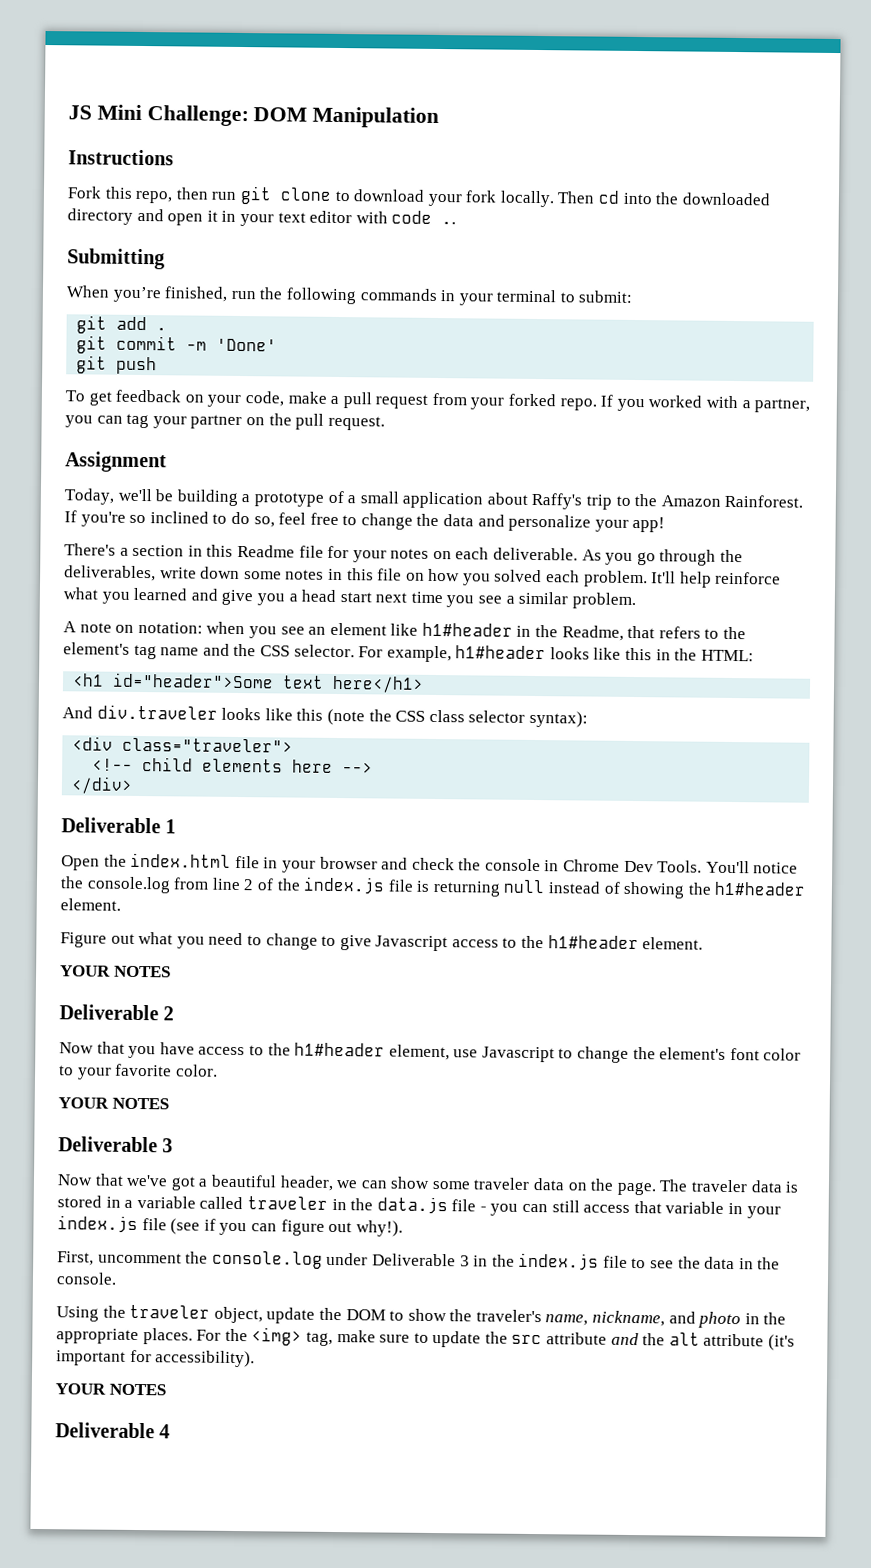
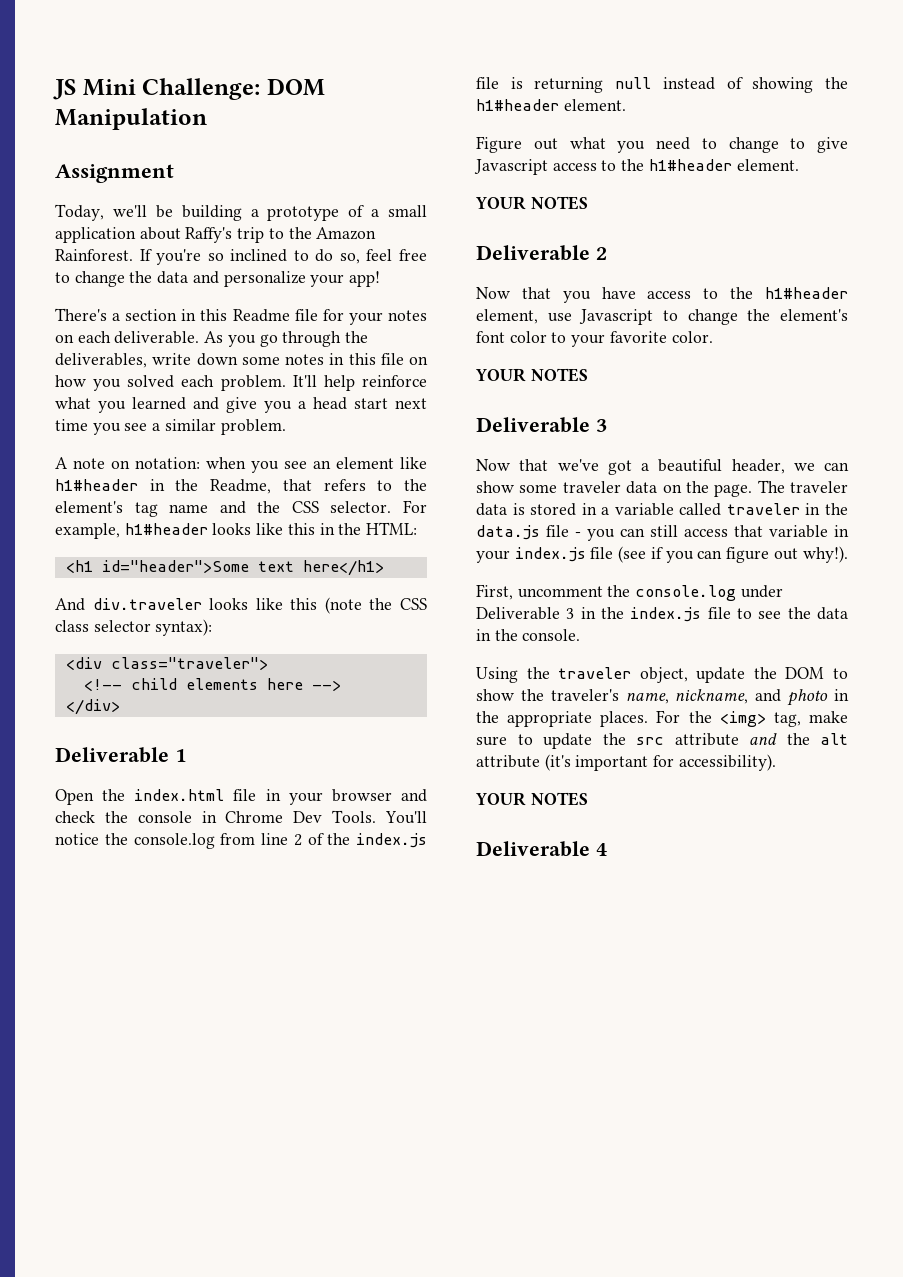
- Instructions
- Fork this repo, then run git clone to download your fork locally. Then cd into the downloaded directory and open it in your text editor with code ..
- Submitting
- When you’re finished, run the following commands in your terminal to submit:
- git add .
- git commit -m 'Done'
- git push
- To get feedback on your code, make a pull request from your forked repo. If you worked with a partner, you can tag your partner on the pull request.

